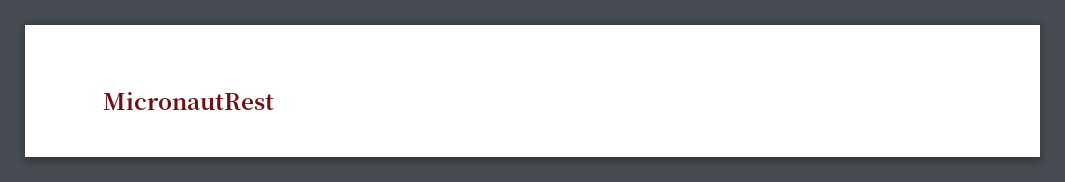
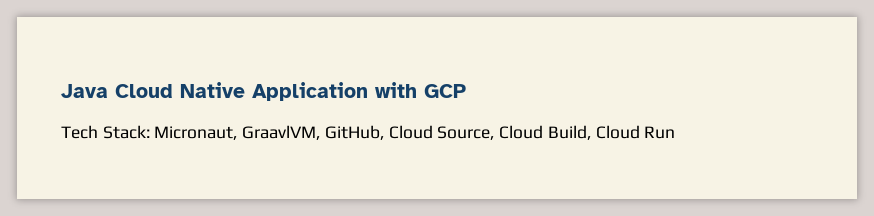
- MicronautRest
+ Java Cloud Native Application with GCP
+ Tech Stack: Micronaut, GraavlVM, GitHub, Cloud Source, Cloud Build, Cloud Run

